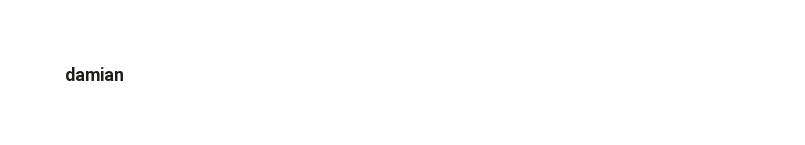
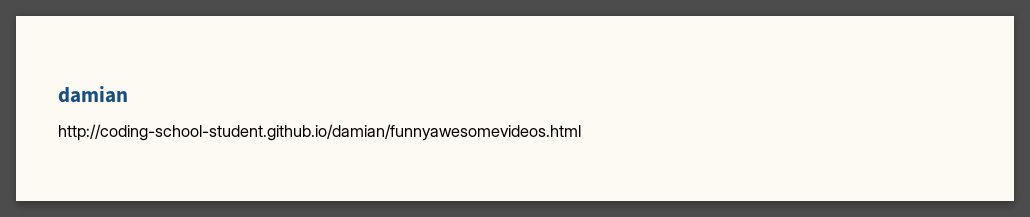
+ http://coding-school-student.github.io/damian/funnyawesomevideos.html

